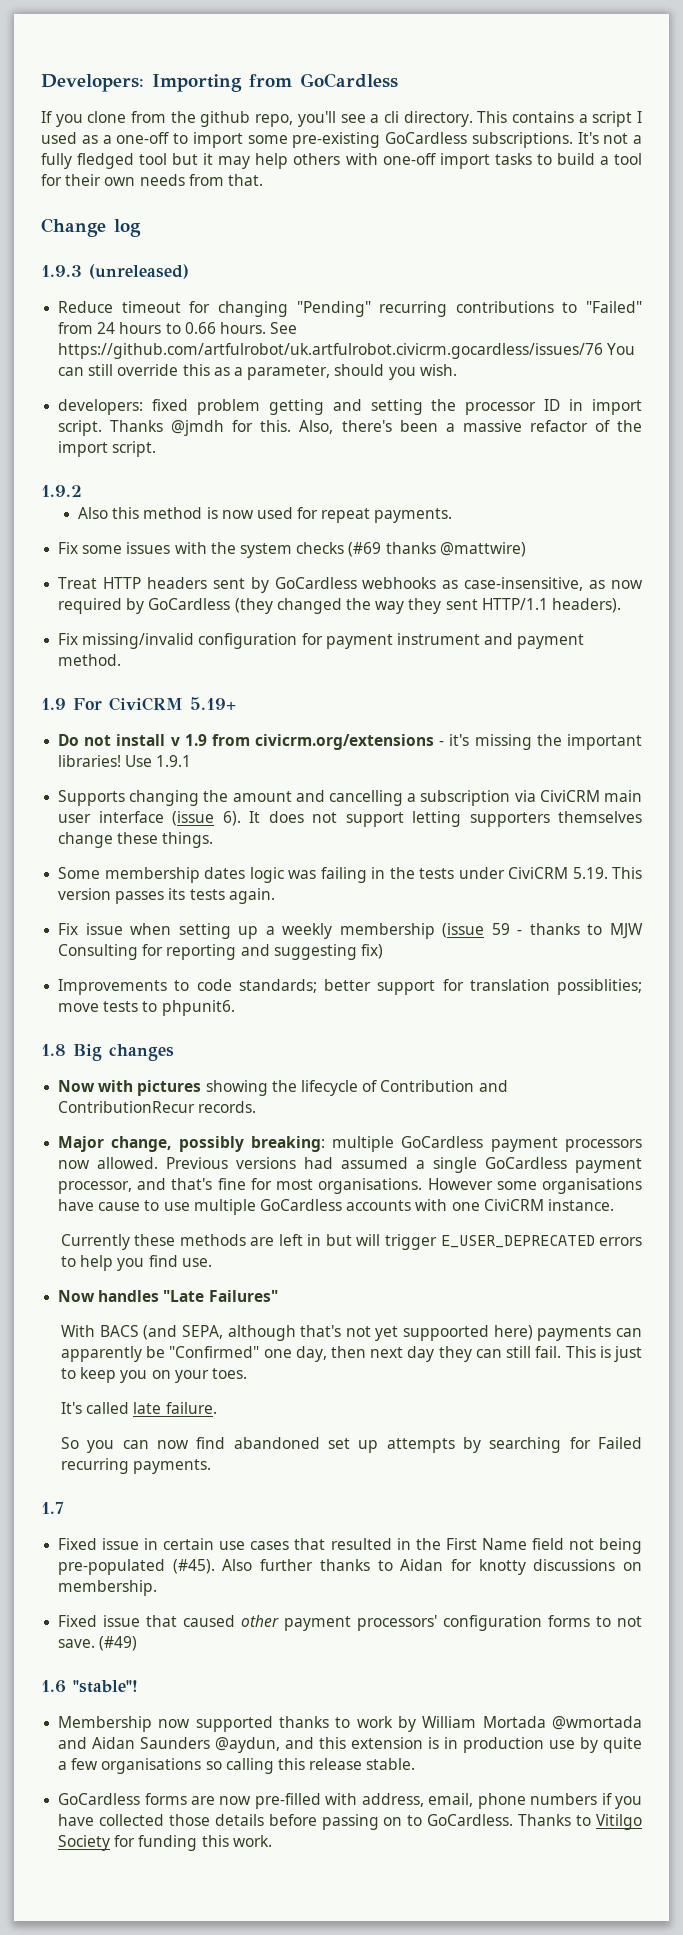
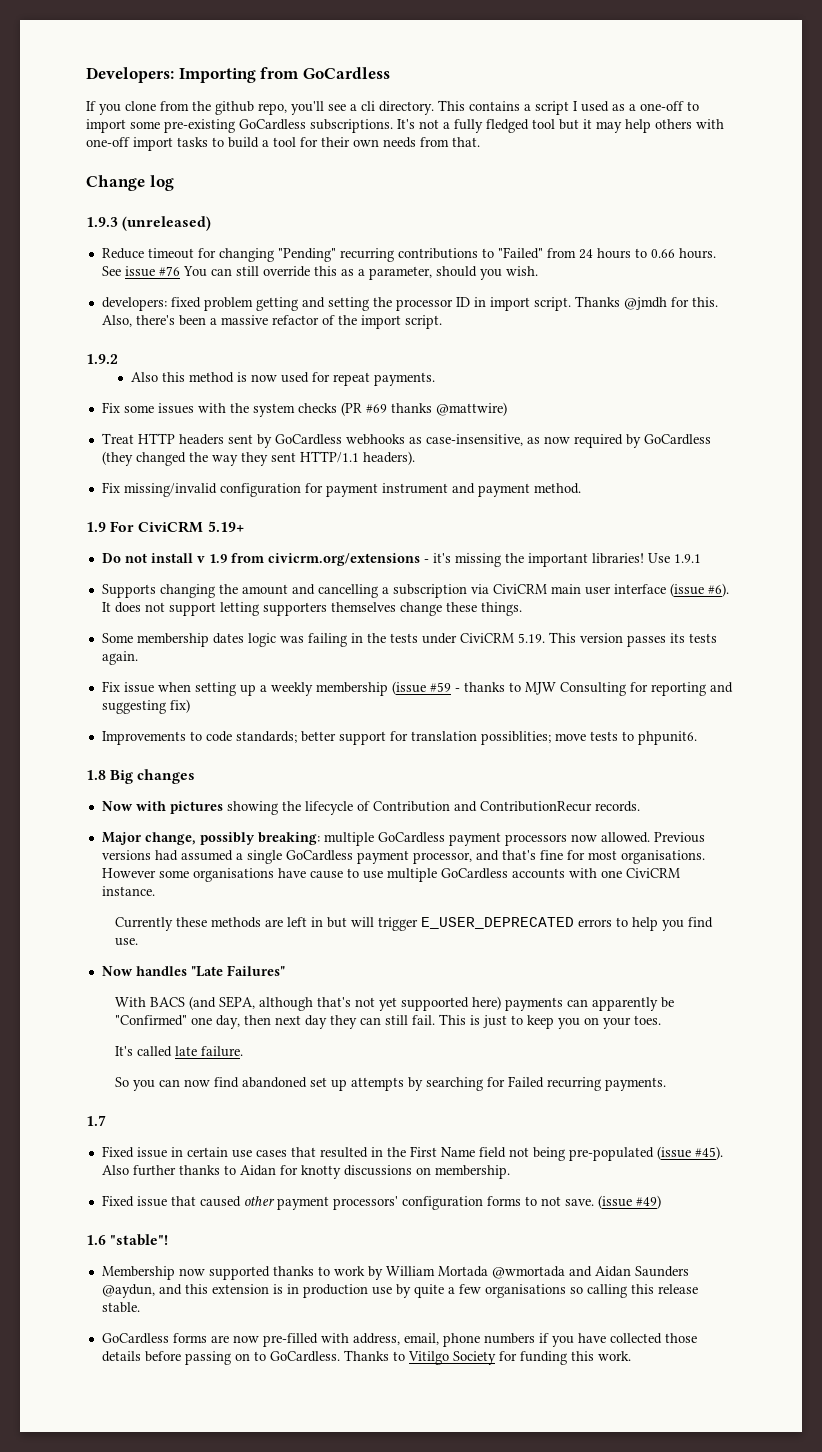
- See https://github.com/artfulrobot/uk.artfulrobot.civicrm.gocardless/issues/76 You can still override this as a parameter, should you wish.
+ See issue #76 You can still override this as a parameter, should you wish.
- Fix some issues with the system checks (#69 thanks @mattwire)
+ Fix some issues with the system checks (PR #69 thanks @mattwire)
- Supports changing the amount and cancelling a subscription via CiviCRM main user interface (issue 6).
+ Supports changing the amount and cancelling a subscription via CiviCRM main user interface (issue #6).
- Fix issue when setting up a weekly membership (issue 59 - thanks to MJW Consulting for reporting and suggesting fix)
+ Fix issue when setting up a weekly membership (issue #59 - thanks to MJW Consulting for reporting and suggesting fix)
- Fixed issue in certain use cases that resulted in the First Name field not being pre-populated (#45).
+ Fixed issue in certain use cases that resulted in the First Name field not being pre-populated (issue #45).
- (#49)
+ (issue #49)

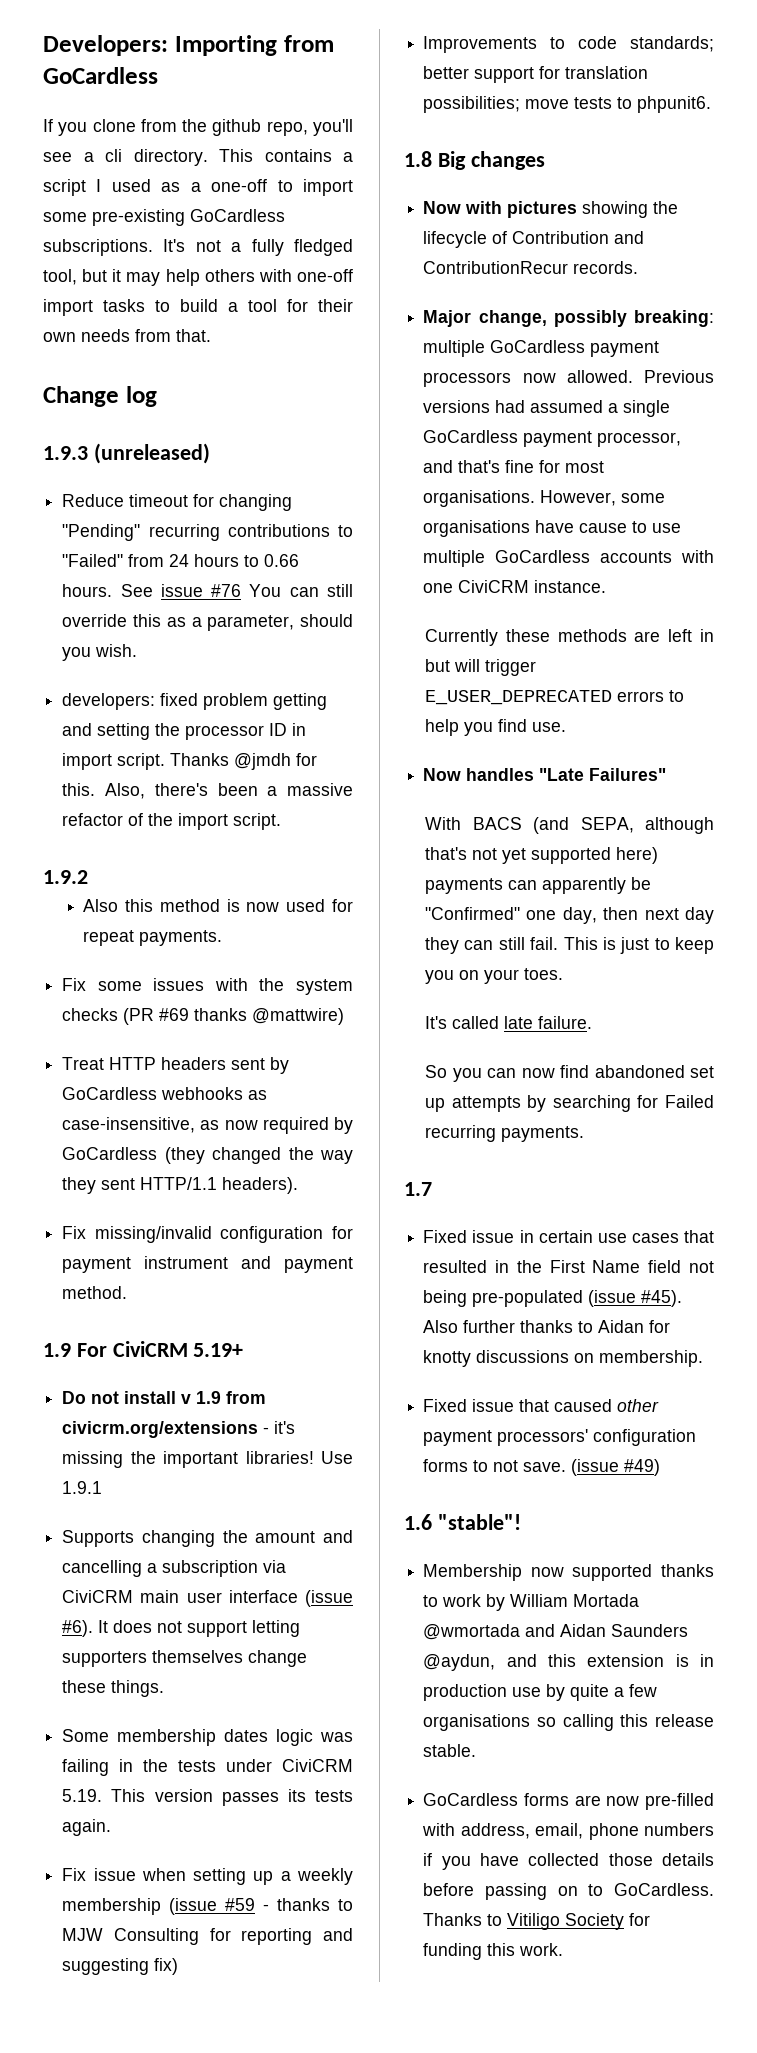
- It's not a fully fledged tool but it may help others with one-off import tasks to build a tool for their own needs from that.
+ It's not a fully fledged tool, but it may help others with one-off import tasks to build a tool for their own needs from that.
- Improvements to code standards; better support for translation possiblities; move tests to phpunit6.
+ Improvements to code standards; better support for translation possibilities; move tests to phpunit6.
- However some organisations have cause to use multiple GoCardless accounts with one CiviCRM instance.
+ However, some organisations have cause to use multiple GoCardless accounts with one CiviCRM instance.
- With BACS (and SEPA, although that's not yet suppoorted here) payments can apparently be "Confirmed" one day, then next day they can still fail.
+ With BACS (and SEPA, although that's not yet supported here) payments can apparently be "Confirmed" one day, then next day they can still fail.
- Thanks to Vitilgo Society for funding this work.
+ Thanks to Vitiligo Society for funding this work.

